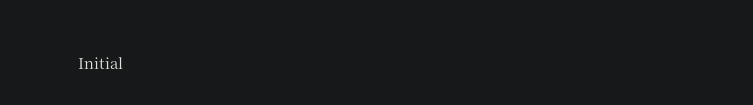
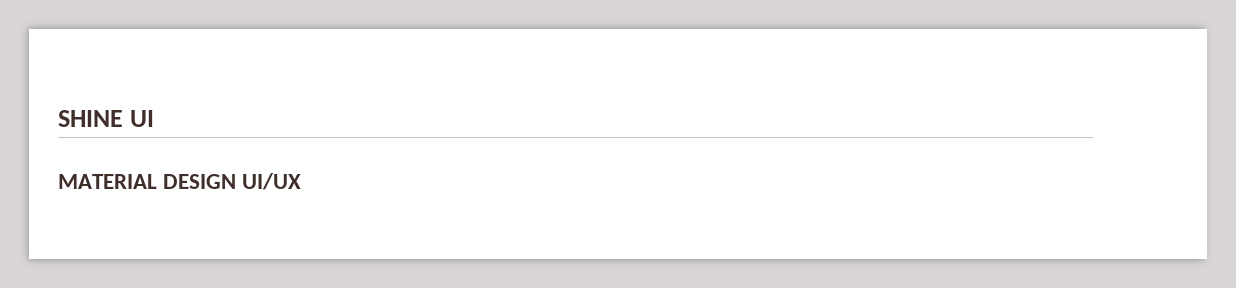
- Initial
+ SHINE UI
+ MATERIAL DESIGN UI/UX

